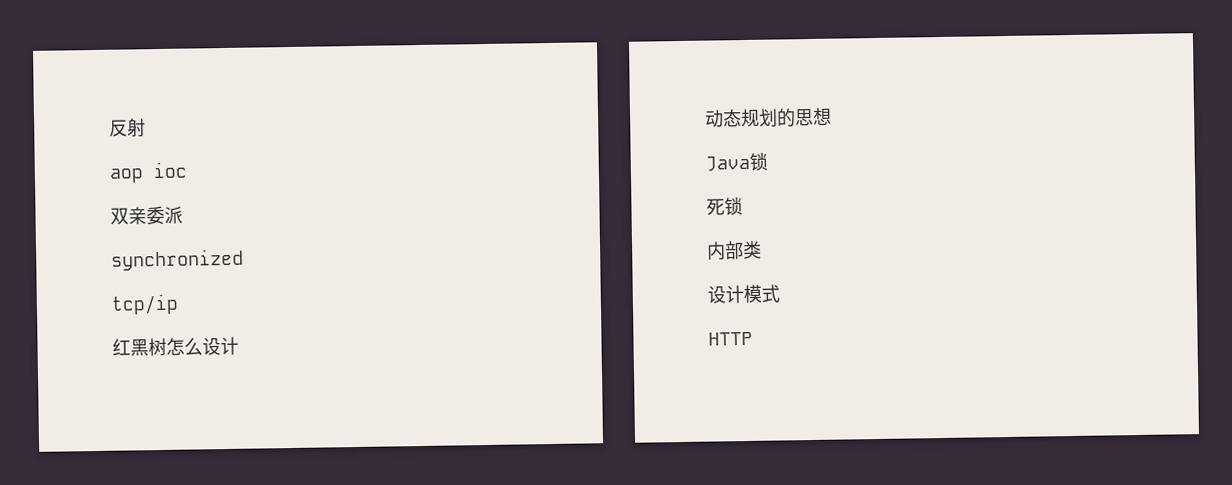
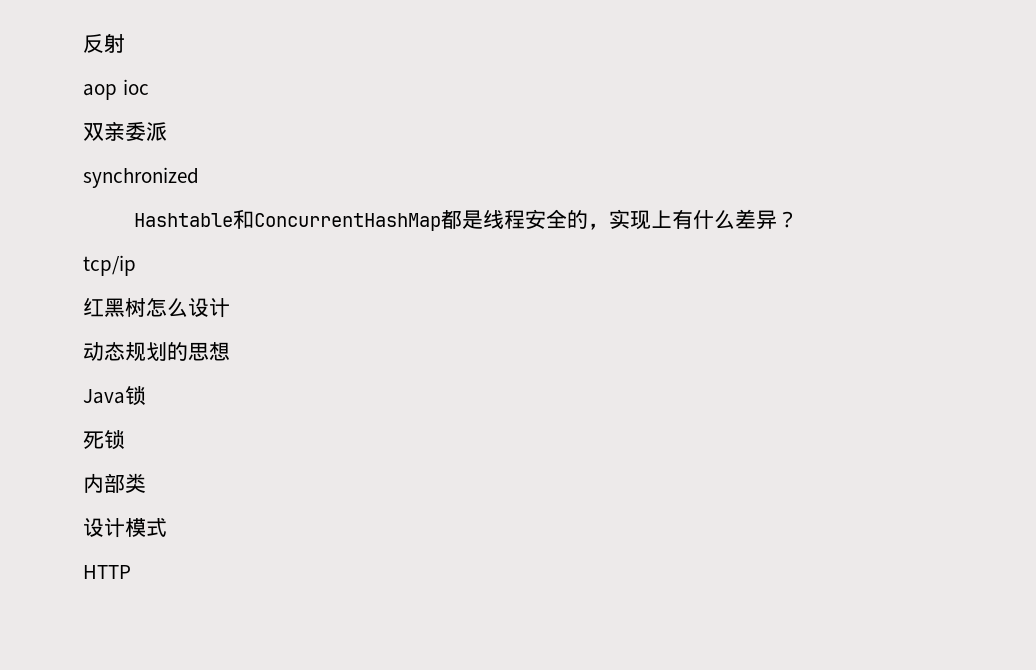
+ Hashtable和ConcurrentHashMap都是线程安全的，实现上有什么差异？

